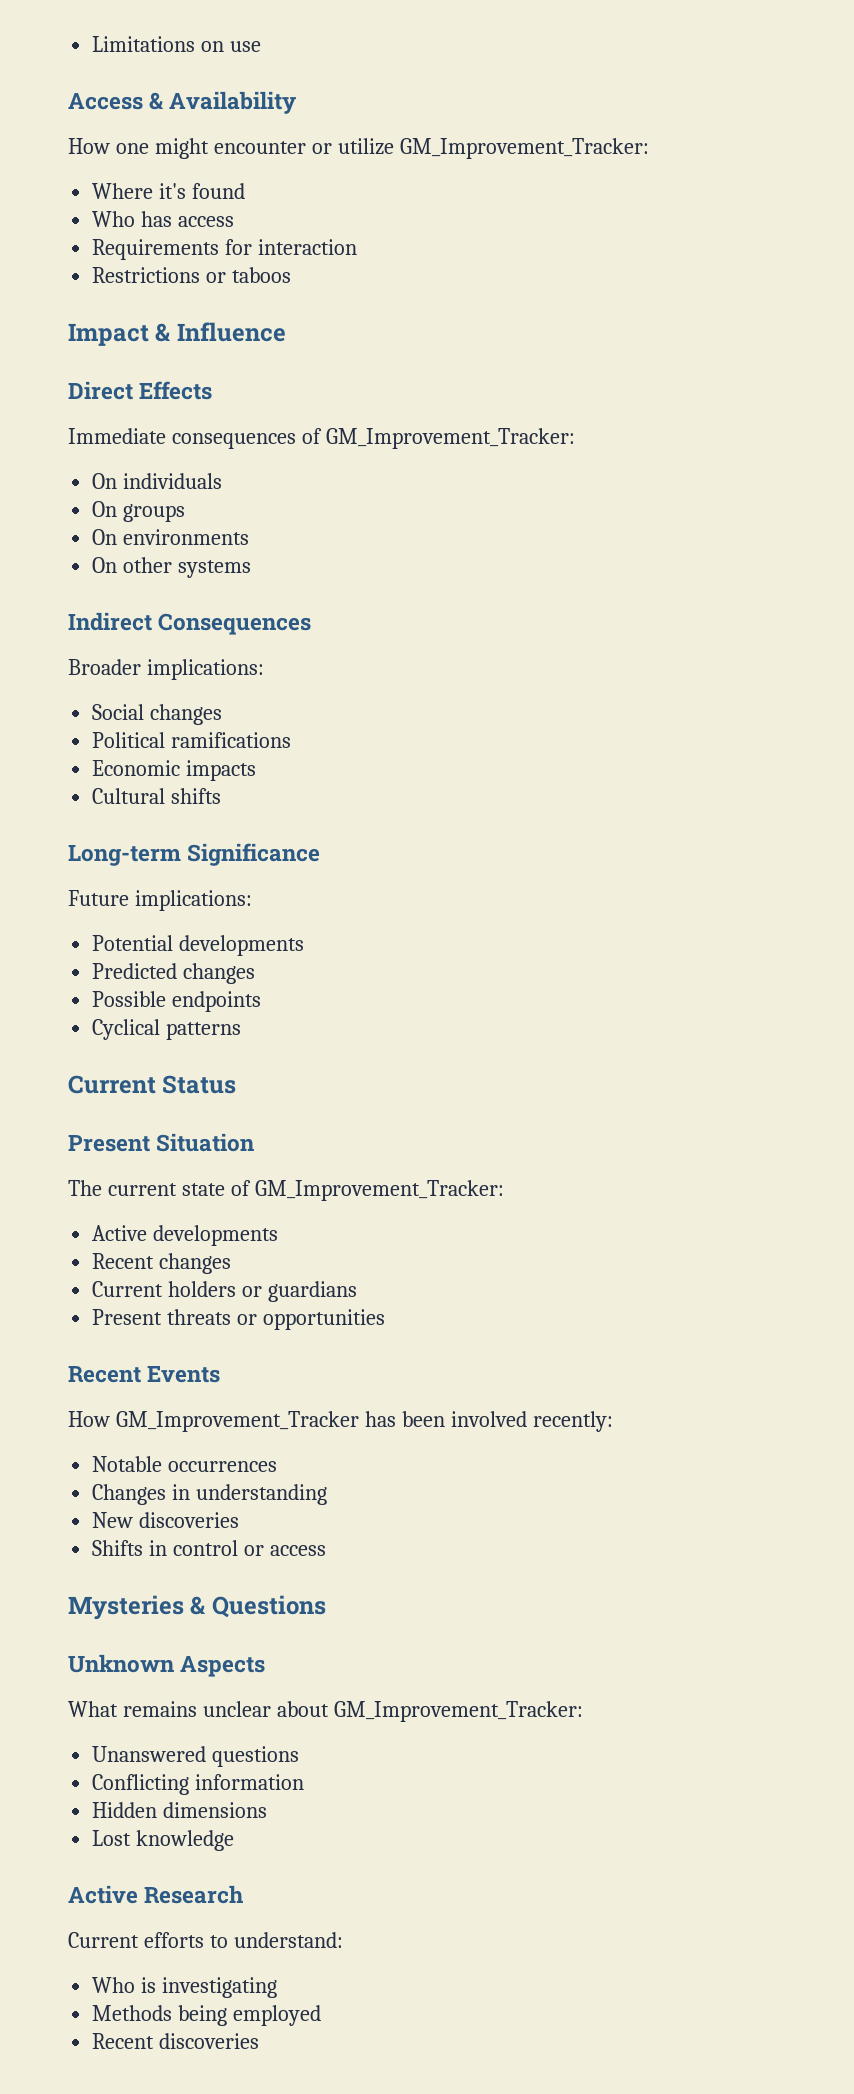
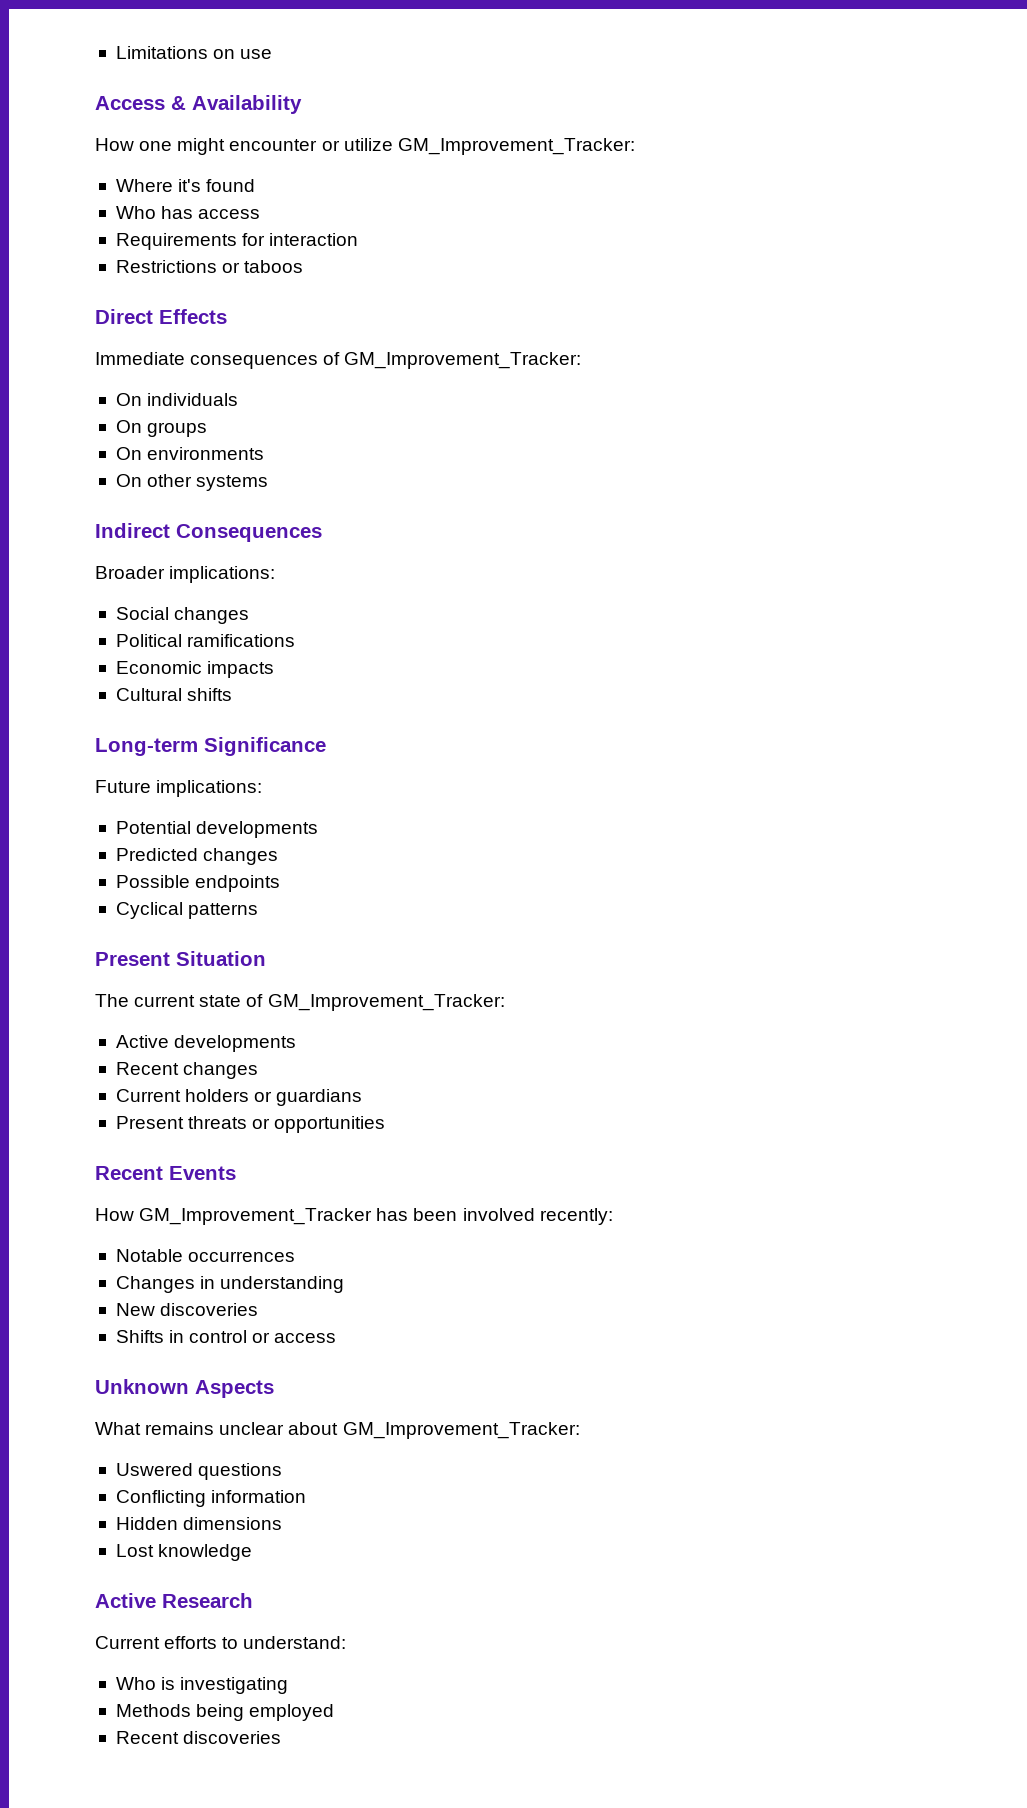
- Impact & Influence
- Current Status
- Mysteries & Questions
- Unanswered questions
+ Uswered questions

